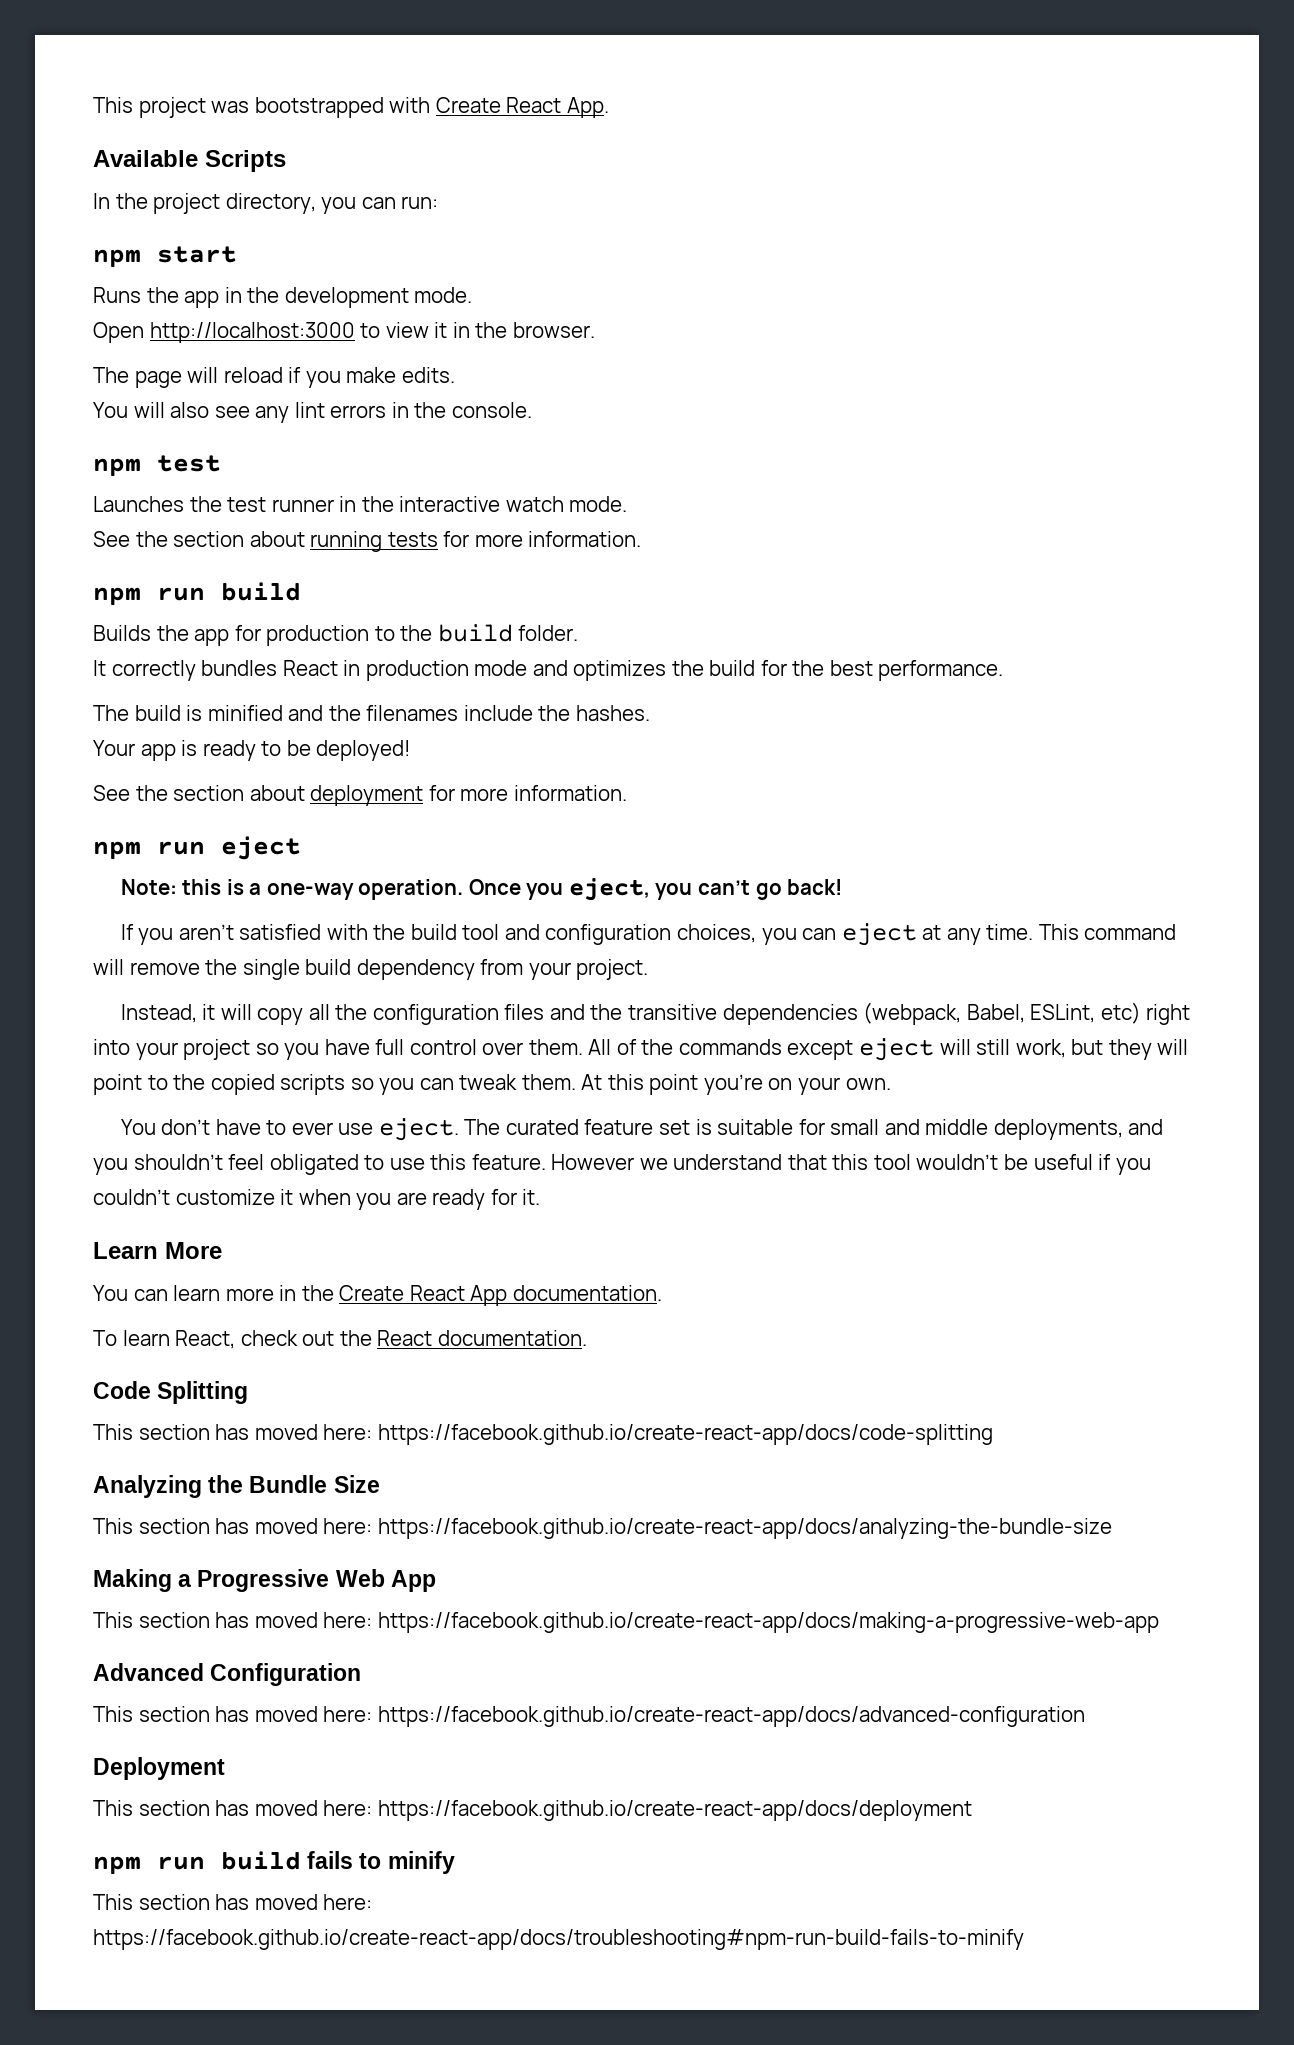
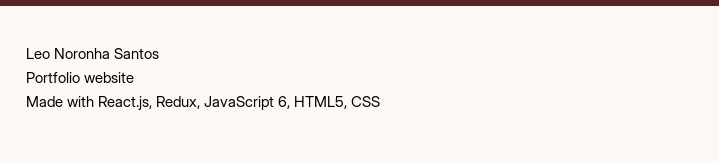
- This project was bootstrapped with Create React App.
- Available Scripts
- In the project directory, you can run:
- npm start
- Runs the app in the development mode.
- Open http://localhost:3000 to view it in the browser.
- The page will reload if you make edits.
- You will also see any lint errors in the console.
- npm test
- Launches the test runner in the interactive watch mode.
- See the section about running tests for more information.
- npm run build
- Builds the app for production to the build folder.
- It correctly bundles React in production mode and optimizes the build for the best performance.
- The build is minified and the filenames include the hashes.
- Your app is ready to be deployed!
- See the section about deployment for more information.
- npm run eject
- Note: this is a one-way operation. Once you eject, you can’t go back!
- If you aren’t satisfied with the build tool and configuration choices, you can eject at any time. This command will remove the single build dependency from your project.
- Instead, it will copy all the configuration files and the transitive dependencies (webpack, Babel, ESLint, etc) right into your project so you have full control over them. All of the commands except eject will still work, but they will point to the copied scripts so you can tweak them. At this point you’re on your own.
- You don’t have to ever use eject. The curated feature set is suitable for small and middle deployments, and you shouldn’t feel obligated to use this feature. However we understand that this tool wouldn’t be useful if you couldn’t customize it when you are ready for it.
- Learn More
- You can learn more in the Create React App documentation.
- To learn React, check out the React documentation.
- Code Splitting
- This section has moved here: https://facebook.github.io/create-react-app/docs/code-splitting
- Analyzing the Bundle Size
- This section has moved here: https://facebook.github.io/create-react-app/docs/analyzing-the-bundle-size
- Making a Progressive Web App
- This section has moved here: https://facebook.github.io/create-react-app/docs/making-a-progressive-web-app
- Advanced Configuration
- This section has moved here: https://facebook.github.io/create-react-app/docs/advanced-configuration
- Deployment
- This section has moved here: https://facebook.github.io/create-react-app/docs/deployment
- npm run build fails to minify
- This section has moved here: https://facebook.github.io/create-react-app/docs/troubleshooting#npm-run-build-fails-to-minify
+ Leo Noronha Santos
+ Portfolio website
+ Made with React.js, Redux, JavaScript 6, HTML5, CSS

